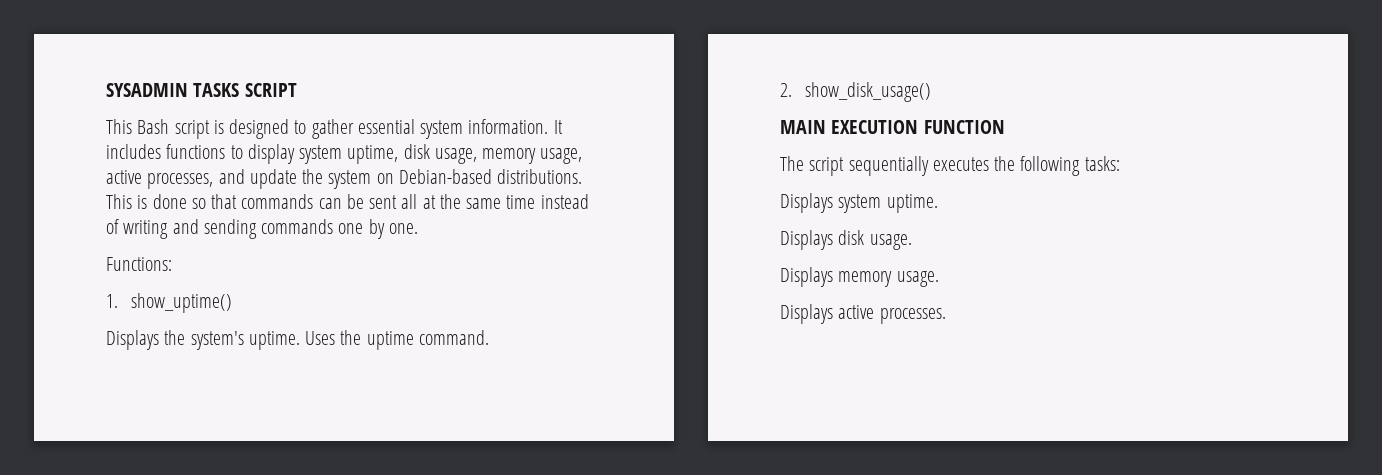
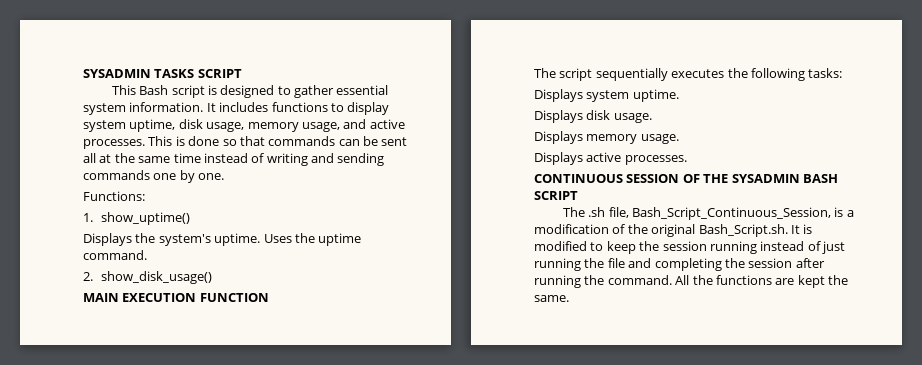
- It includes functions to display system uptime, disk usage, memory usage, active processes, and update the system on Debian-based distributions.
+ It includes functions to display system uptime, disk usage, memory usage, and active processes.
+ CONTINUOUS SESSION OF THE SYSADMIN BASH SCRIPT
+ The .sh file, Bash_Script_Continuous_Session, is a modification of the original Bash_Script.sh. It is modified to keep the session running instead of just running the file and completing the session after running the command. All the functions are kept the same.

